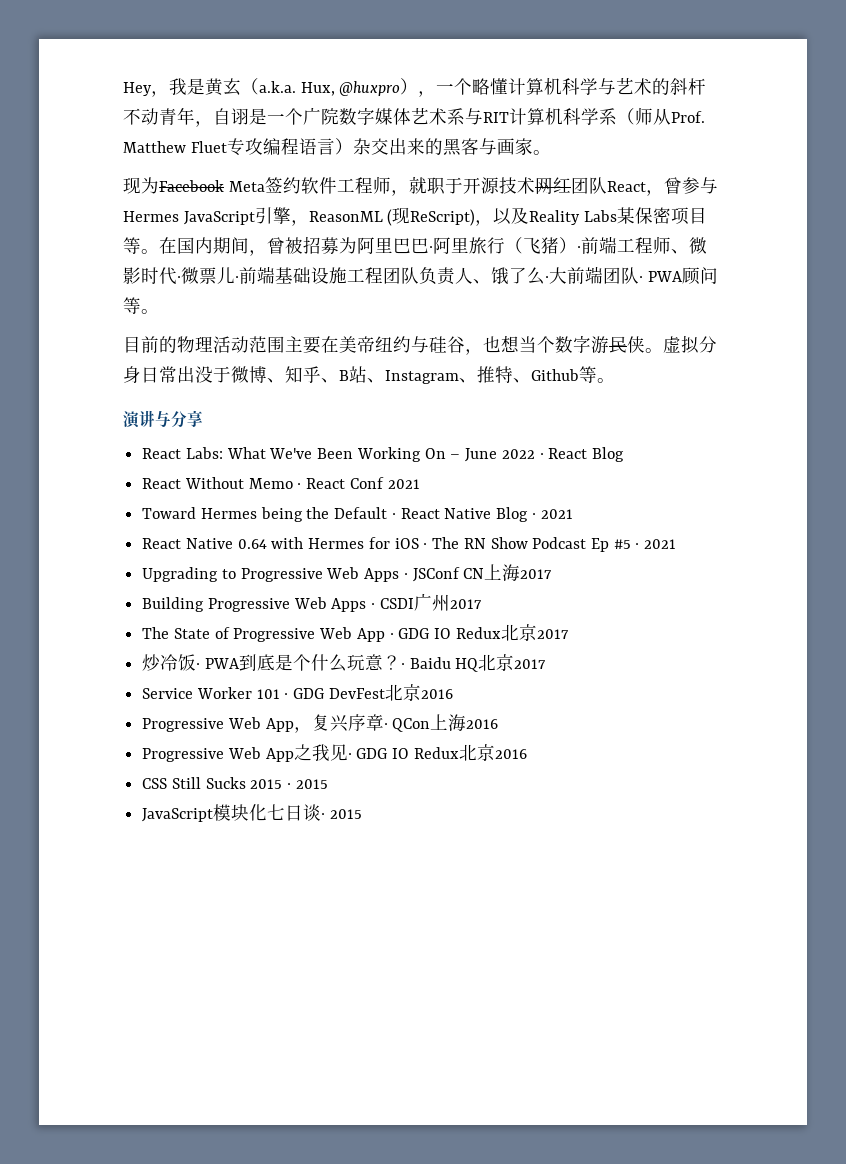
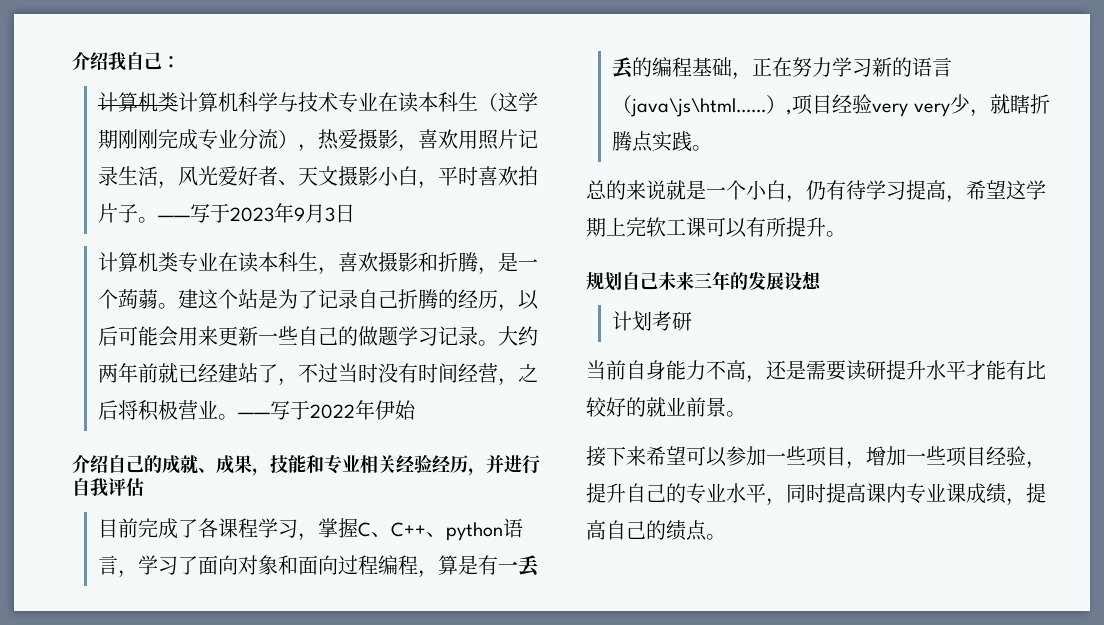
- Hey，我是黄玄（a.k.a. Hux, @huxpro），一个略懂计算机科学与艺术的斜杆不动青年，自诩是一个广院数字媒体艺术系与RIT计算机科学系（师从Prof. Matthew Fluet专攻编程语言）杂交出来的黑客与画家。
- 现为Facebook Meta签约软件工程师，就职于开源技术网红团队React，曾参与Hermes JavaScript引擎，ReasonML (现ReScript)，以及Reality Labs某保密项目等。在国内期间，曾被招募为阿里巴巴·阿里旅行（飞猪）·前端工程师、微影时代·微票儿·前端基础设施工程团队负责人、饿了么·大前端团队· PWA顾问等。
- 目前的物理活动范围主要在美帝纽约与硅谷，也想当个数字游民侠。虚拟分身日常出没于微博、知乎、B站、Instagram、推特、Github等。
- 演讲与分享
- React Labs: What We've Been Working On – June 2022 · React Blog
- React Without Memo · React Conf 2021
- Toward Hermes being the Default · React Native Blog · 2021
- React Native 0.64 with Hermes for iOS · The RN Show Podcast Ep #5 · 2021
- Upgrading to Progressive Web Apps · JSConf CN上海2017
- Building Progressive Web Apps · CSDI广州2017
- The State of Progressive Web App · GDG IO Redux北京2017
- 炒冷饭· PWA到底是个什么玩意？· Baidu HQ北京2017
- Service Worker 101 · GDG DevFest北京2016
- Progressive Web App，复兴序章· QCon上海2016
- Progressive Web App之我见· GDG IO Redux北京2016
- CSS Still Sucks 2015 · 2015
- JavaScript模块化七日谈· 2015
+ 介绍我自己：
+ 计算机类计算机科学与技术专业在读本科生（这学期刚刚完成专业分流），热爱摄影，喜欢用照片记录生活，风光爱好者、天文摄影小白，平时喜欢拍片子。——写于2023年9月3日
+ 计算机类专业在读本科生，喜欢摄影和折腾，是一个蒟蒻。建这个站是为了记录自己折腾的经历，以后可能会用来更新一些自己的做题学习记录。大约两年前就已经建站了，不过当时没有时间经营，之后将积极营业。——写于2022年伊始
+ 介绍自己的成就、成果，技能和专业相关经验经历，并进行自我评估
+ 目前完成了各课程学习，掌握C、C++、python语言，学习了面向对象和面向过程编程，算是有一丢丢的编程基础，正在努力学习新的语言（java\js\html……）,项目经验very very少，就瞎折腾点实践。
+ 总的来说就是一个小白，仍有待学习提高，希望这学期上完软工课可以有所提升。
+ 规划自己未来三年的发展设想
+ 计划考研
+ 当前自身能力不高，还是需要读研提升水平才能有比较好的就业前景。
+ 接下来希望可以参加一些项目，增加一些项目经验，提升自己的专业水平，同时提高课内专业课成绩，提高自己的绩点。

